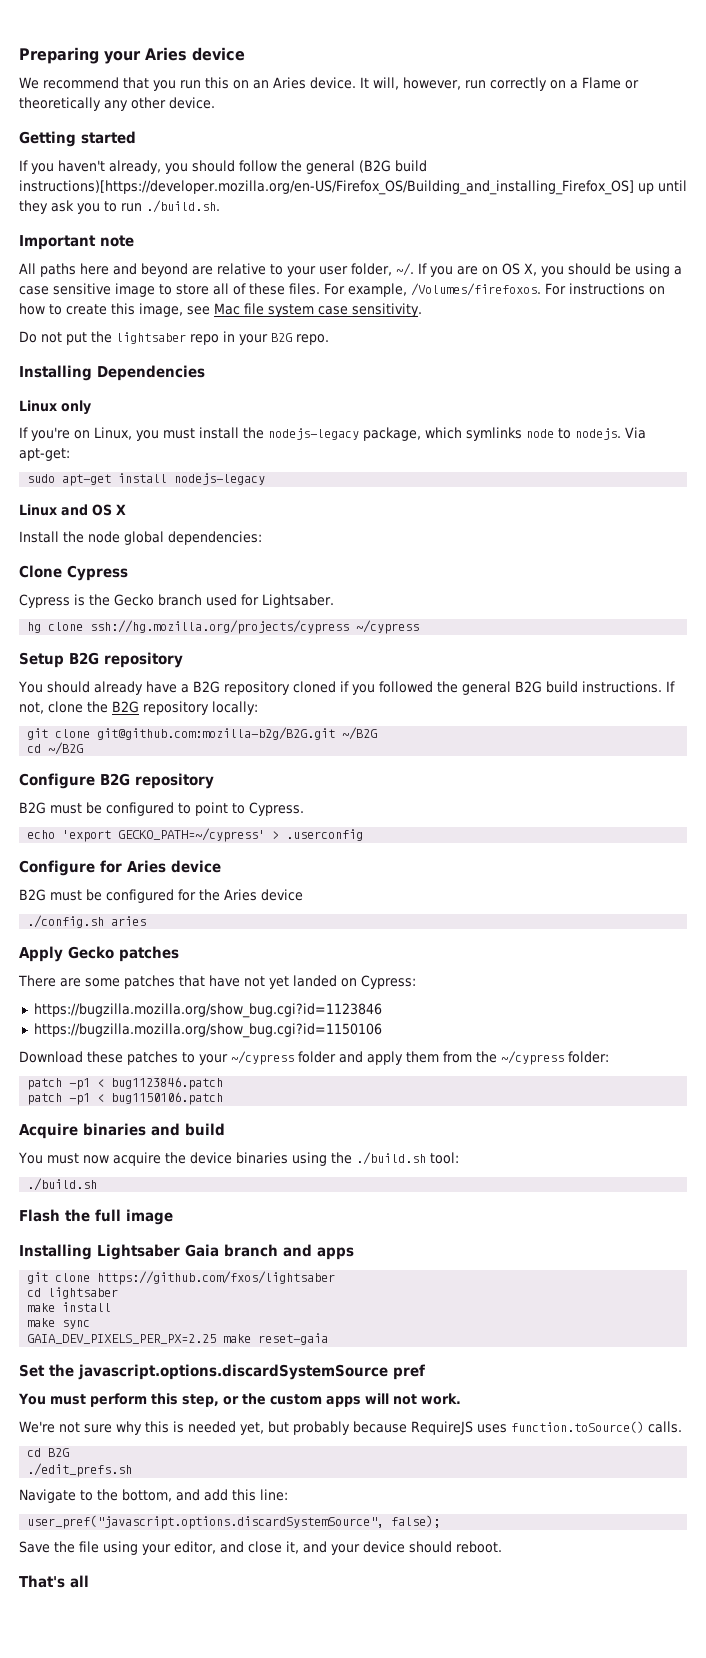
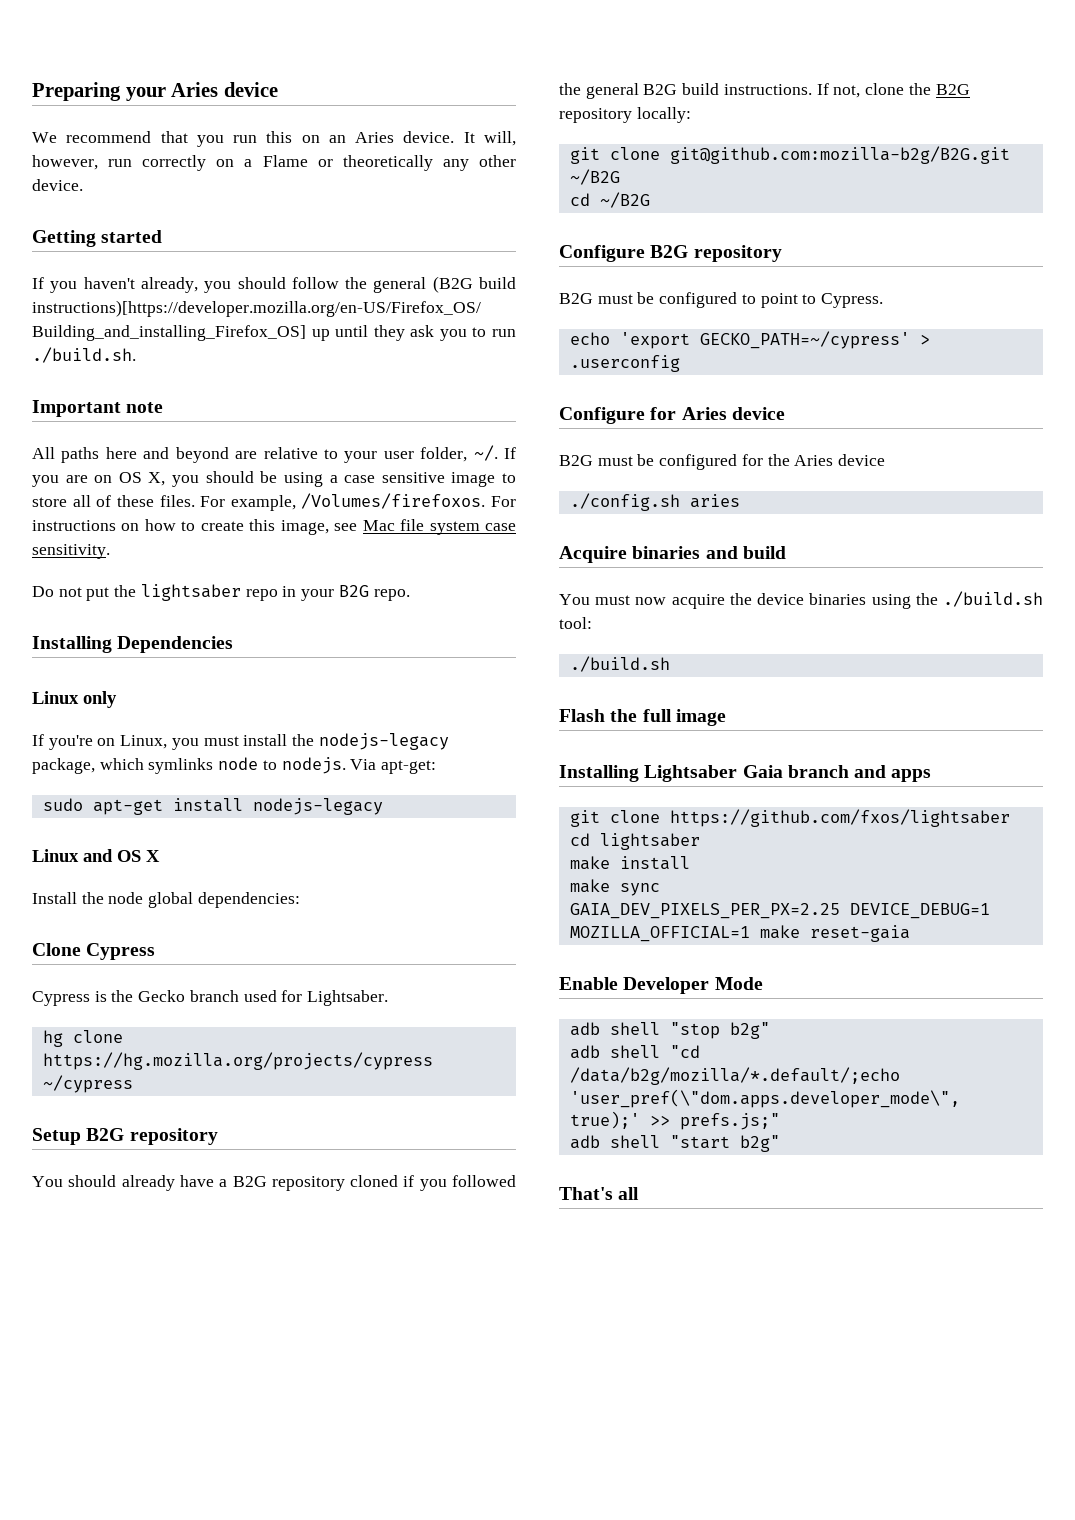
- hg clone ssh://hg.mozilla.org/projects/cypress ~/cypress
+ hg clone https://hg.mozilla.org/projects/cypress ~/cypress
- Apply Gecko patches
- There are some patches that have not yet landed on Cypress:
- https://bugzilla.mozilla.org/show_bug.cgi?id=1123846
- https://bugzilla.mozilla.org/show_bug.cgi?id=1150106
- Download these patches to your ~/cypress folder and apply them from the ~/cypress folder:
- patch -p1 < bug1123846.patch
- patch -p1 < bug1150106.patch
- GAIA_DEV_PIXELS_PER_PX=2.25 make reset-gaia
+ GAIA_DEV_PIXELS_PER_PX=2.25 DEVICE_DEBUG=1 MOZILLA_OFFICIAL=1 make reset-gaia
- Set the javascript.options.discardSystemSource pref
- You must perform this step, or the custom apps will not work.
- We're not sure why this is needed yet, but probably because RequireJS uses function.toSource() calls.
- cd B2G
- ./edit_prefs.sh
- Navigate to the bottom, and add this line:
- user_pref("javascript.options.discardSystemSource", false);
- Save the file using your editor, and close it, and your device should reboot.
+ Enable Developer Mode
+ adb shell "stop b2g"
+ adb shell "cd /data/b2g/mozilla/*.default/;echo 'user_pref(\"dom.apps.developer_mode\", true);' >> prefs.js;"
+ adb shell "start b2g"

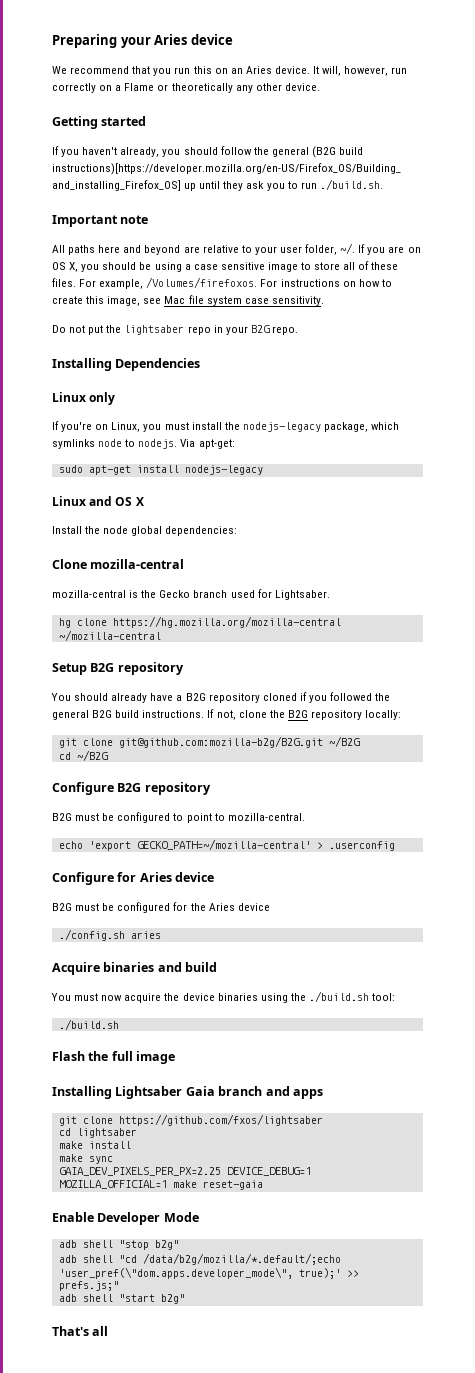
- Clone Cypress
- Cypress is the Gecko branch used for Lightsaber.
+ Clone mozilla-central
+ mozilla-central is the Gecko branch used for Lightsaber.
- hg clone https://hg.mozilla.org/projects/cypress ~/cypress
+ hg clone https://hg.mozilla.org/mozilla-central ~/mozilla-central
- B2G must be configured to point to Cypress.
+ B2G must be configured to point to mozilla-central.
- echo 'export GECKO_PATH=~/cypress' > .userconfig
+ echo 'export GECKO_PATH=~/mozilla-central' > .userconfig

